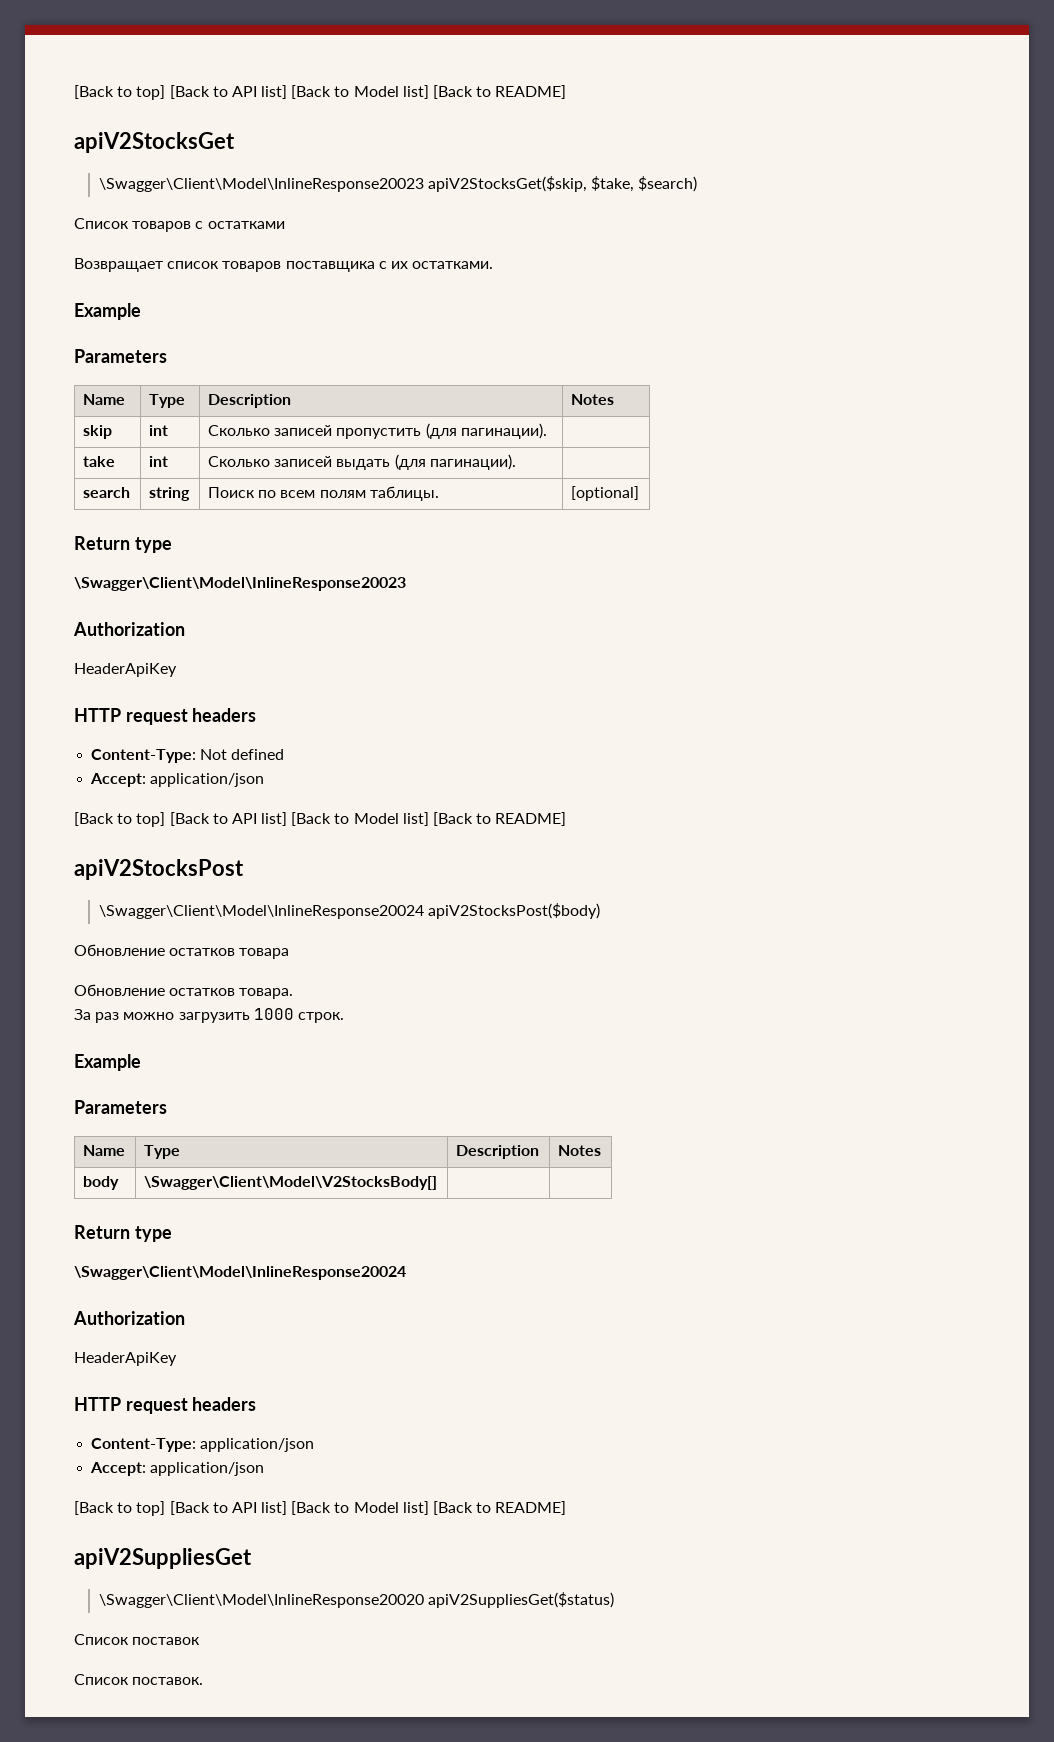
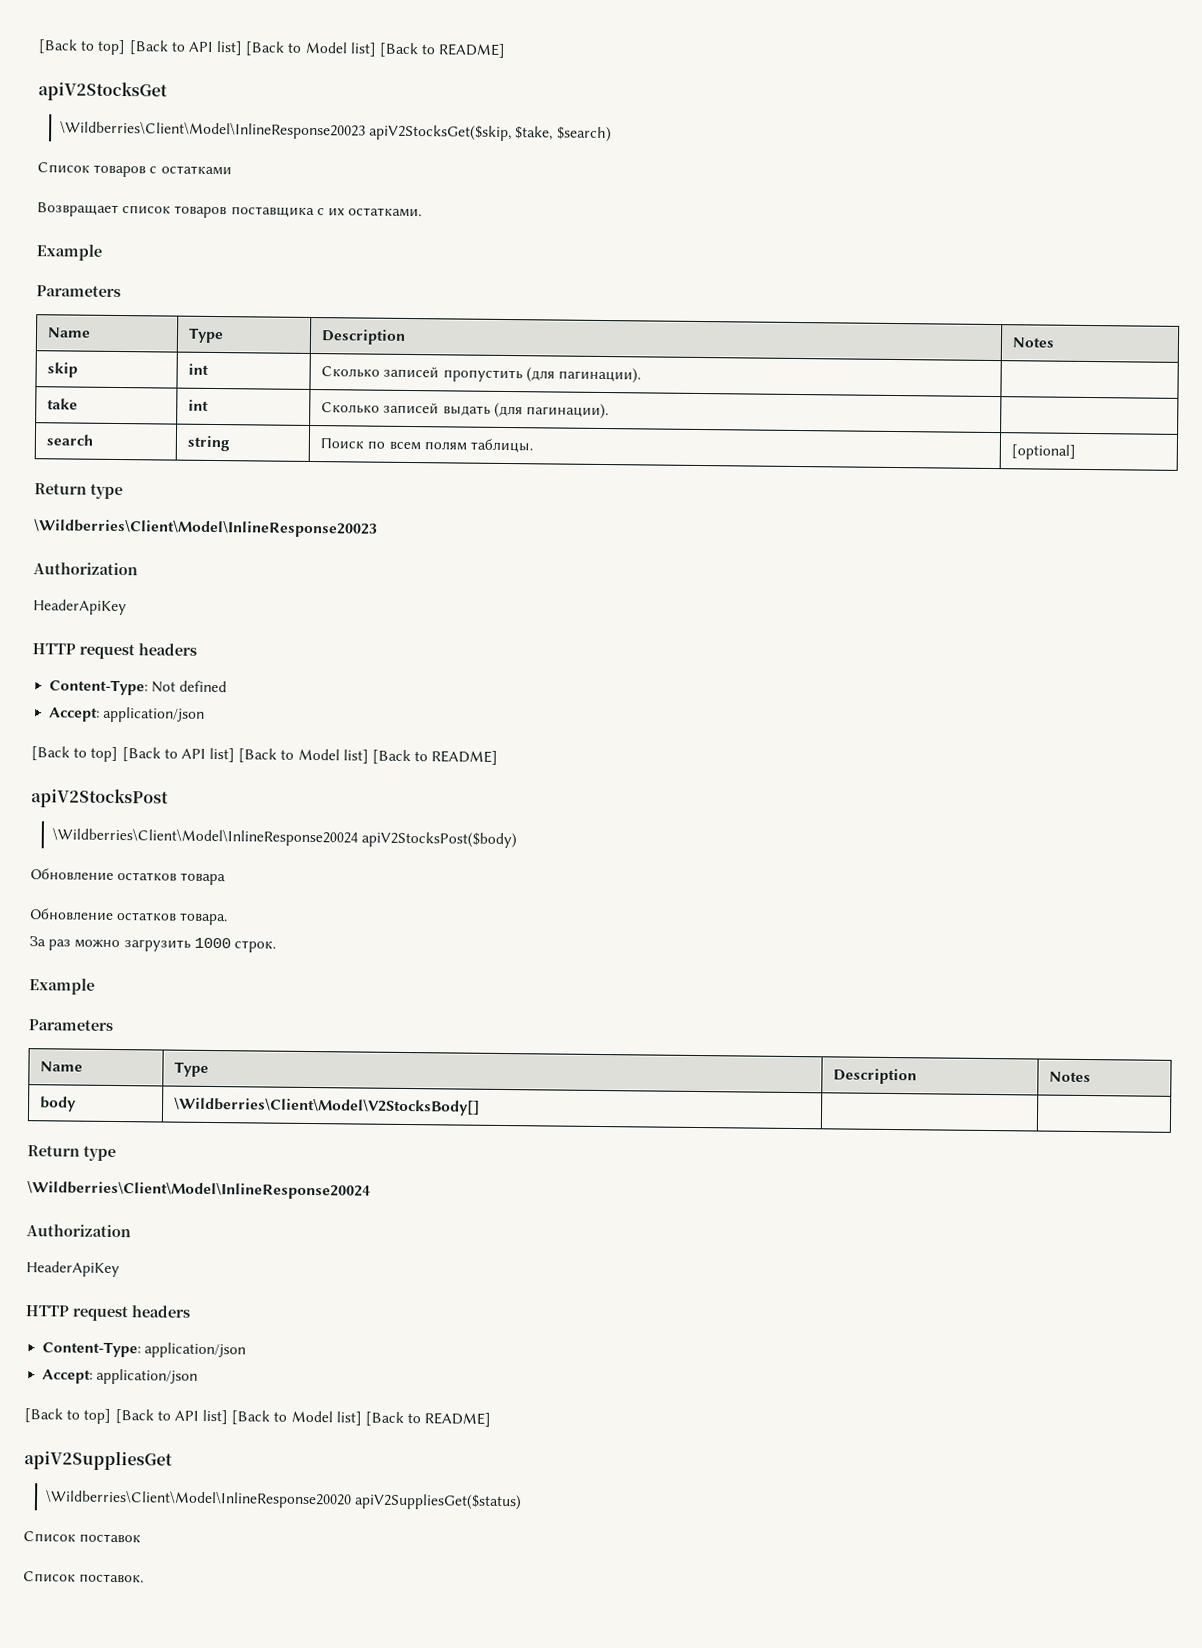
- \Swagger\Client\Model\InlineResponse20023 apiV2StocksGet($skip, $take, $search)
+ \Wildberries\Client\Model\InlineResponse20023 apiV2StocksGet($skip, $take, $search)
  search | string | Поиск по всем полям таблицы. | [optional]
  Return type
- \Swagger\Client\Model\InlineResponse20023
+ \Wildberries\Client\Model\InlineResponse20023
- \Swagger\Client\Model\InlineResponse20024 apiV2StocksPost($body)
+ \Wildberries\Client\Model\InlineResponse20024 apiV2StocksPost($body)
- body | \Swagger\Client\Model\V2StocksBody[] | |
+ body | \Wildberries\Client\Model\V2StocksBody[] | |
  Return type
- \Swagger\Client\Model\InlineResponse20024
+ \Wildberries\Client\Model\InlineResponse20024
- \Swagger\Client\Model\InlineResponse20020 apiV2SuppliesGet($status)
+ \Wildberries\Client\Model\InlineResponse20020 apiV2SuppliesGet($status)

